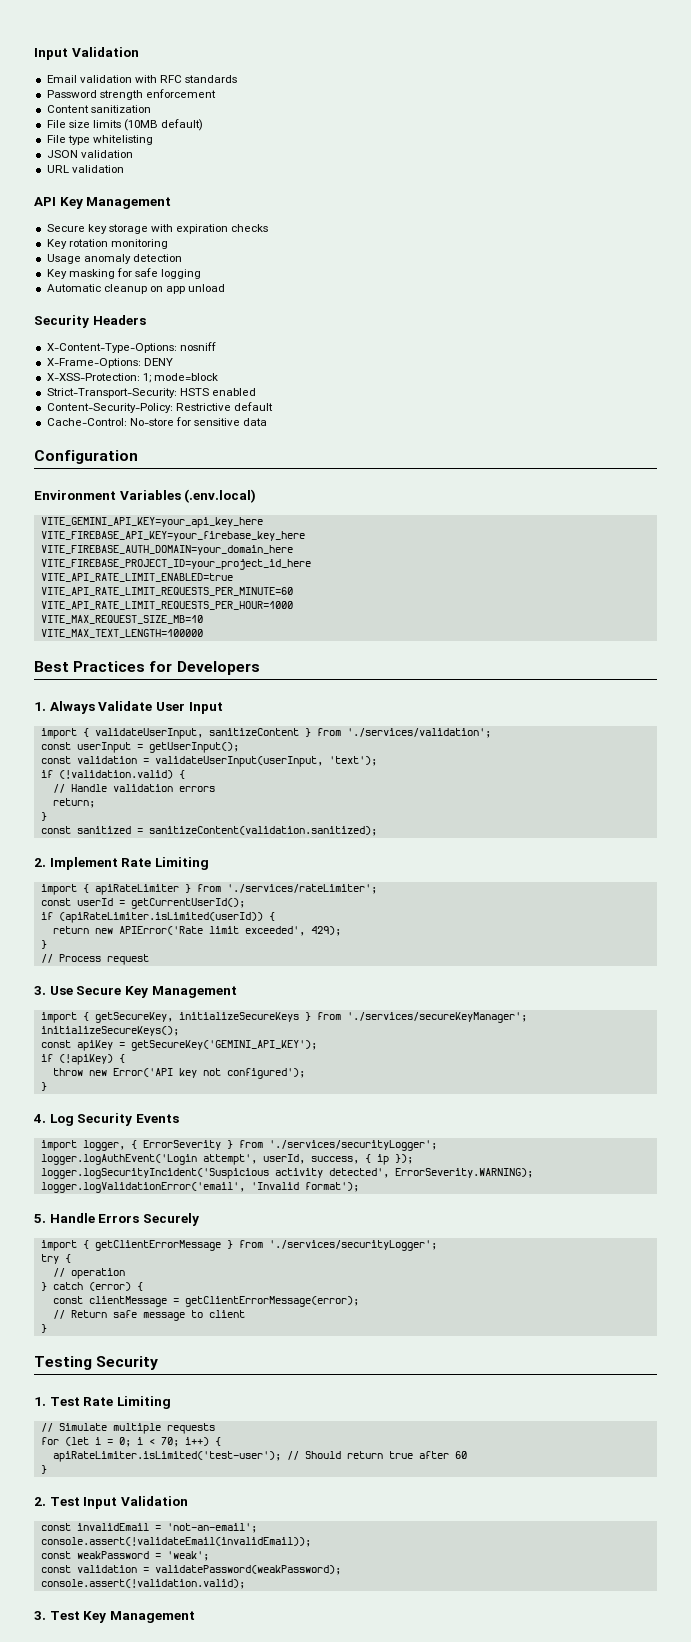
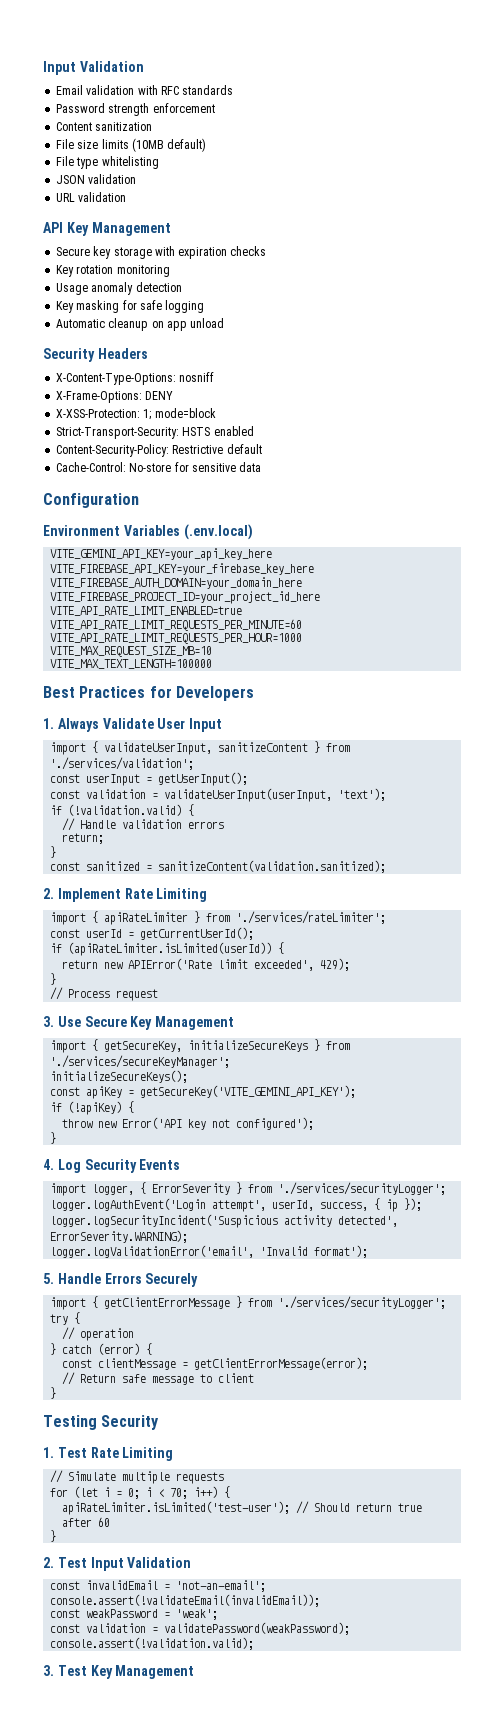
- const apiKey = getSecureKey('GEMINI_API_KEY');
+ const apiKey = getSecureKey('VITE_GEMINI_API_KEY');

